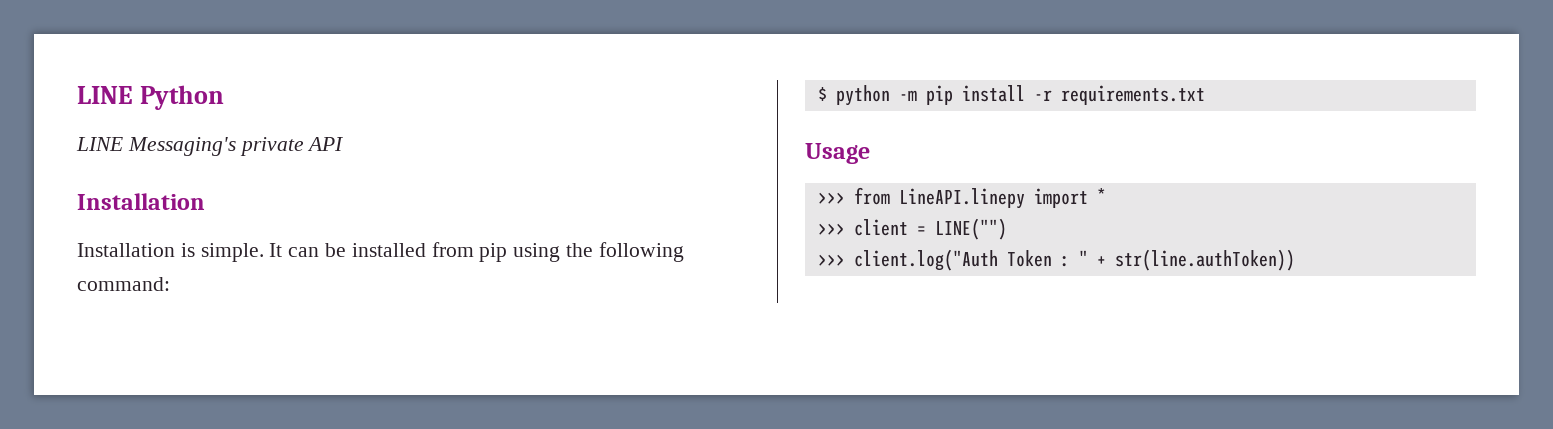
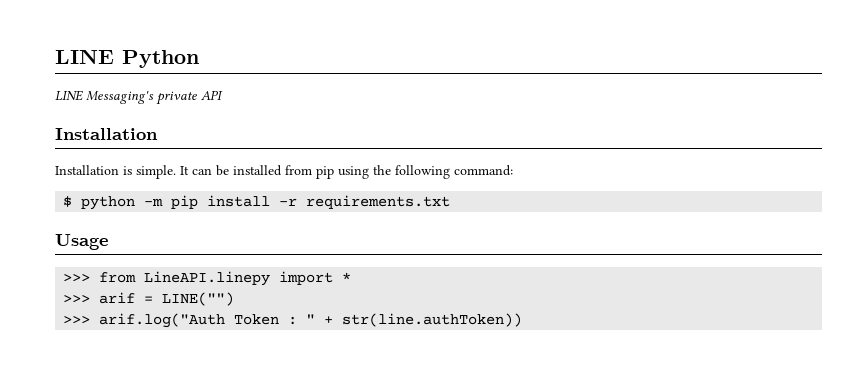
- >>> client = LINE("")
+ >>> arif = LINE("")
- >>> client.log("Auth Token : " + str(line.authToken))
+ >>> arif.log("Auth Token : " + str(line.authToken))

